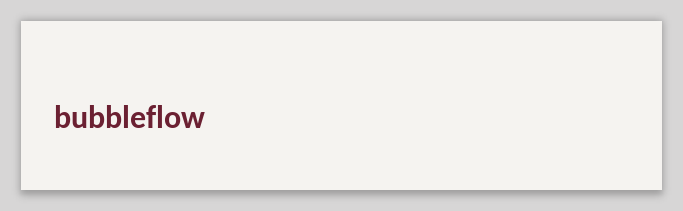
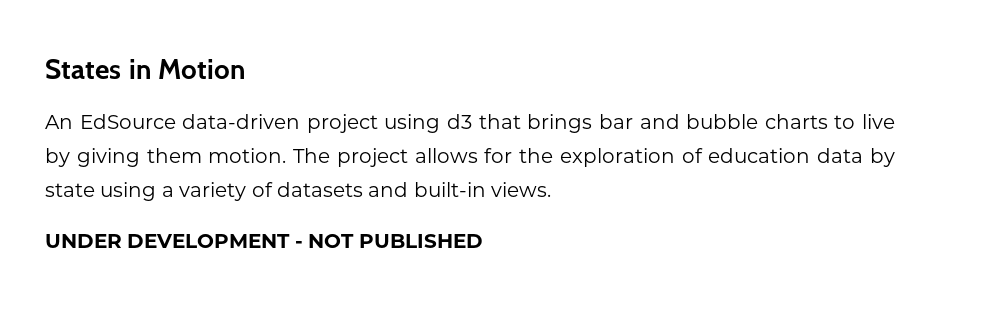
- bubbleflow
+ States in Motion
+ An EdSource data-driven project using d3 that brings bar and bubble charts to live by giving them motion. The project allows for the exploration of education data by state using a variety of datasets and built-in views.
+ UNDER DEVELOPMENT - NOT PUBLISHED

